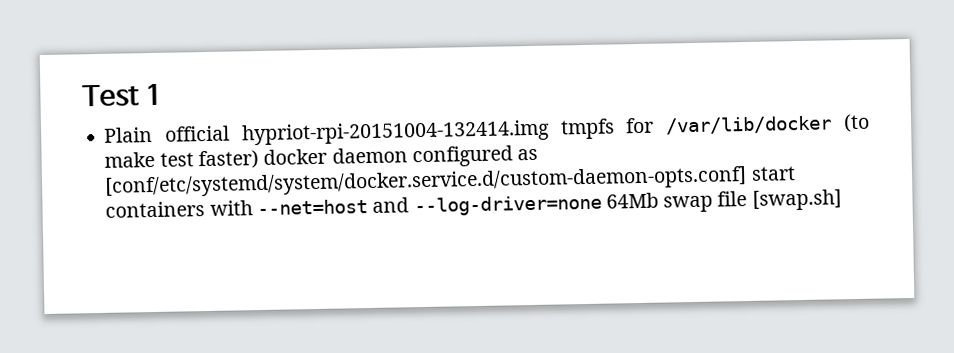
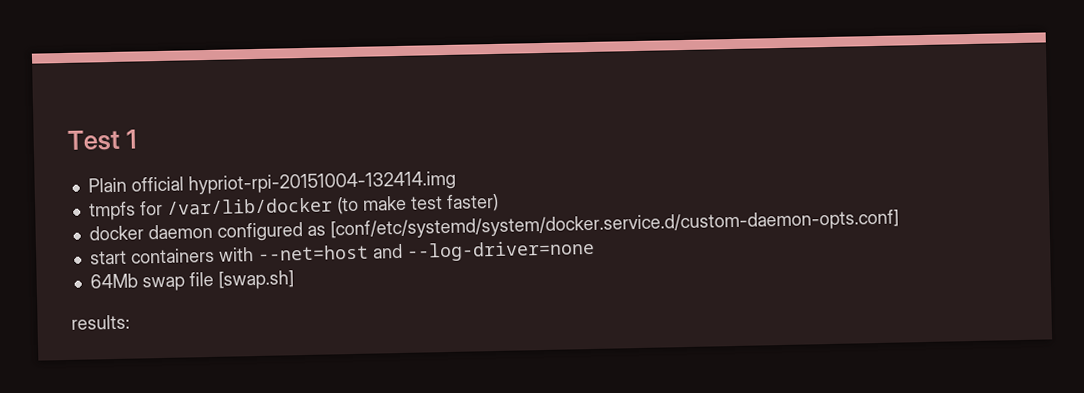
- Plain official hypriot-rpi-20151004-132414.img tmpfs for /var/lib/docker (to make test faster) docker daemon configured as [conf/etc/systemd/system/docker.service.d/custom-daemon-opts.conf] start containers with --net=host and --log-driver=none 64Mb swap file [swap.sh]
+ Plain official hypriot-rpi-20151004-132414.img
+ tmpfs for /var/lib/docker (to make test faster)
+ docker daemon configured as [conf/etc/systemd/system/docker.service.d/custom-daemon-opts.conf]
+ start containers with --net=host and --log-driver=none
+ 64Mb swap file [swap.sh]
+ results:

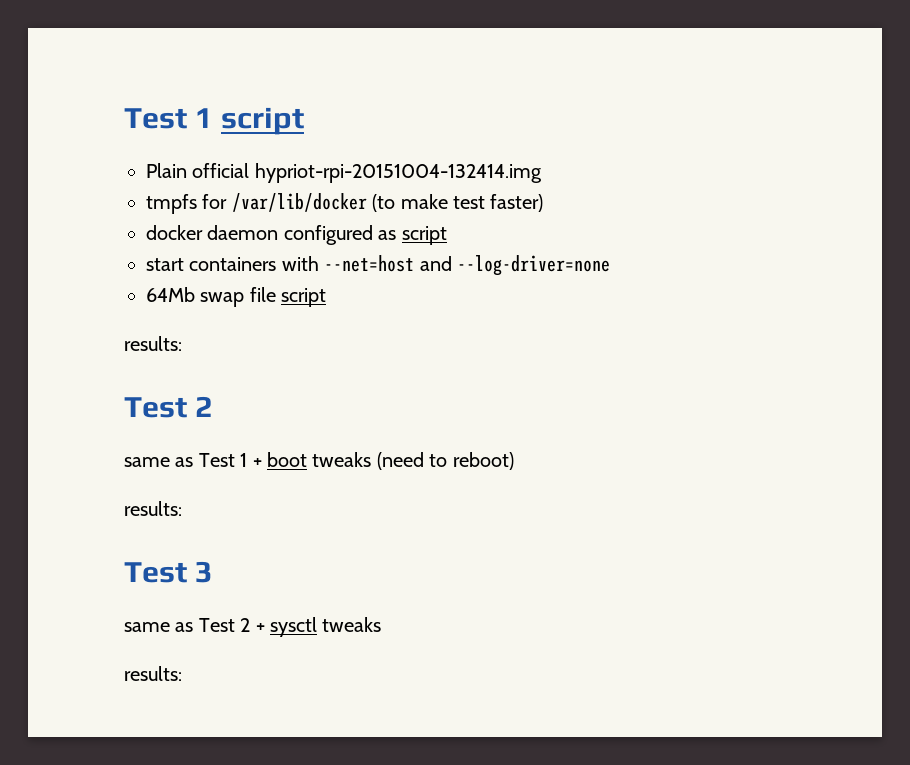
- Test 1
+ Test 1 script
- docker daemon configured as [conf/etc/systemd/system/docker.service.d/custom-daemon-opts.conf]
+ docker daemon configured as script
- 64Mb swap file [swap.sh]
+ 64Mb swap file script
+ results:
+ Test 2
+ same as Test 1 + boot tweaks (need to reboot)
+ results:
+ Test 3
+ same as Test 2 + sysctl tweaks

